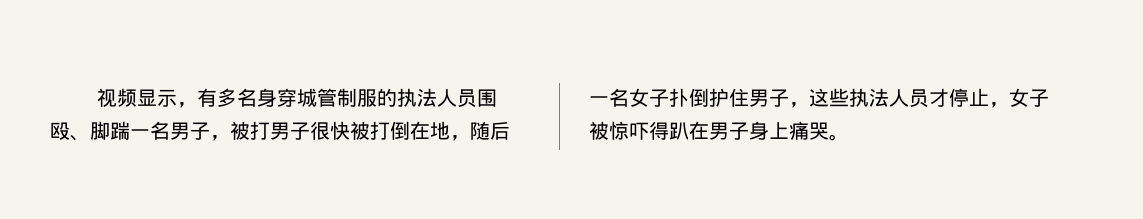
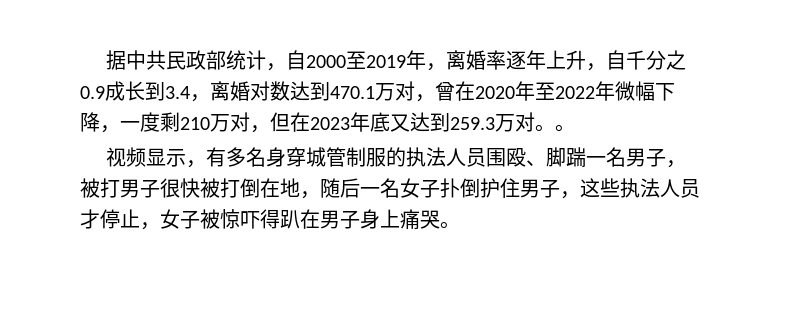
+ 据中共民政部统计，自2000至2019年，离婚率逐年上升，自千分之0.9成长到3.4，离婚对数达到470.1万对，曾在2020年至2022年微幅下降，一度剩210万对，但在2023年底又达到259.3万对。。

